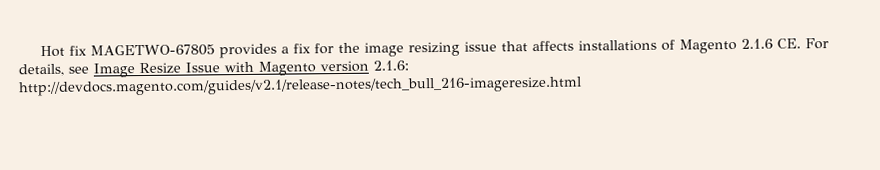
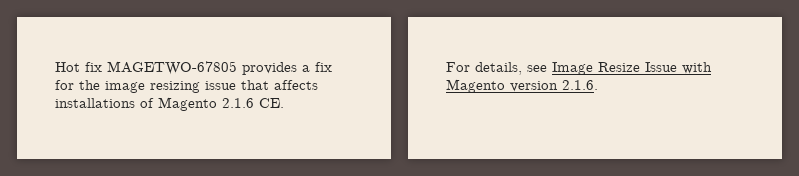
- Hot fix MAGETWO-67805 provides a fix for the image resizing issue that affects installations of Magento 2.1.6 CE. For details, see Image Resize Issue with Magento version 2.1.6: http://devdocs.magento.com/guides/v2.1/release-notes/tech_bull_216-imageresize.html
+ Hot fix MAGETWO-67805 provides a fix for the image resizing issue that affects installations of Magento 2.1.6 CE.
+ For details, see Image Resize Issue with Magento version 2.1.6.

